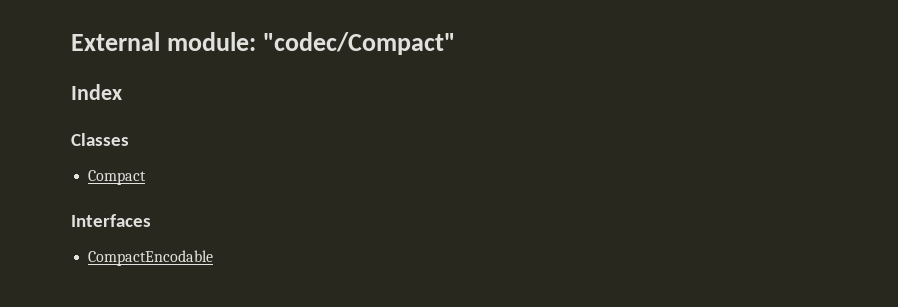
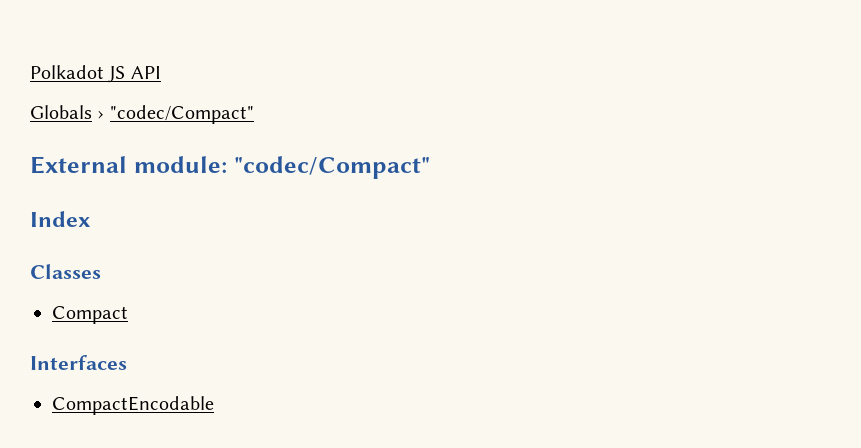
+ Polkadot JS API
+ Globals › "codec/Compact"

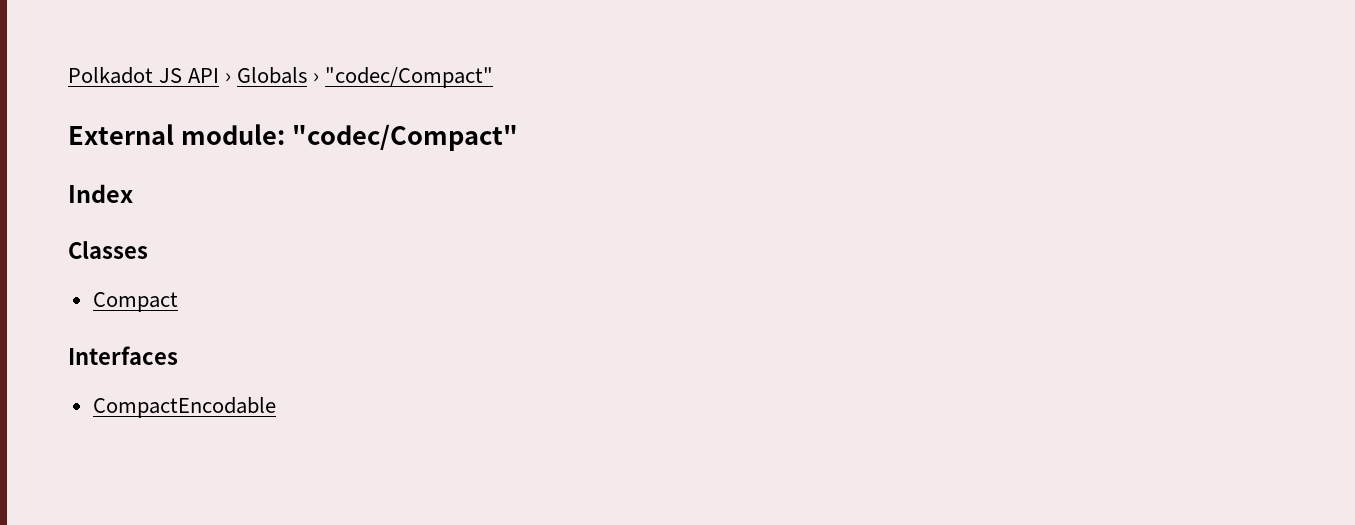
- Polkadot JS API
- Globals › "codec/Compact"
+ Polkadot JS API › Globals › "codec/Compact"

